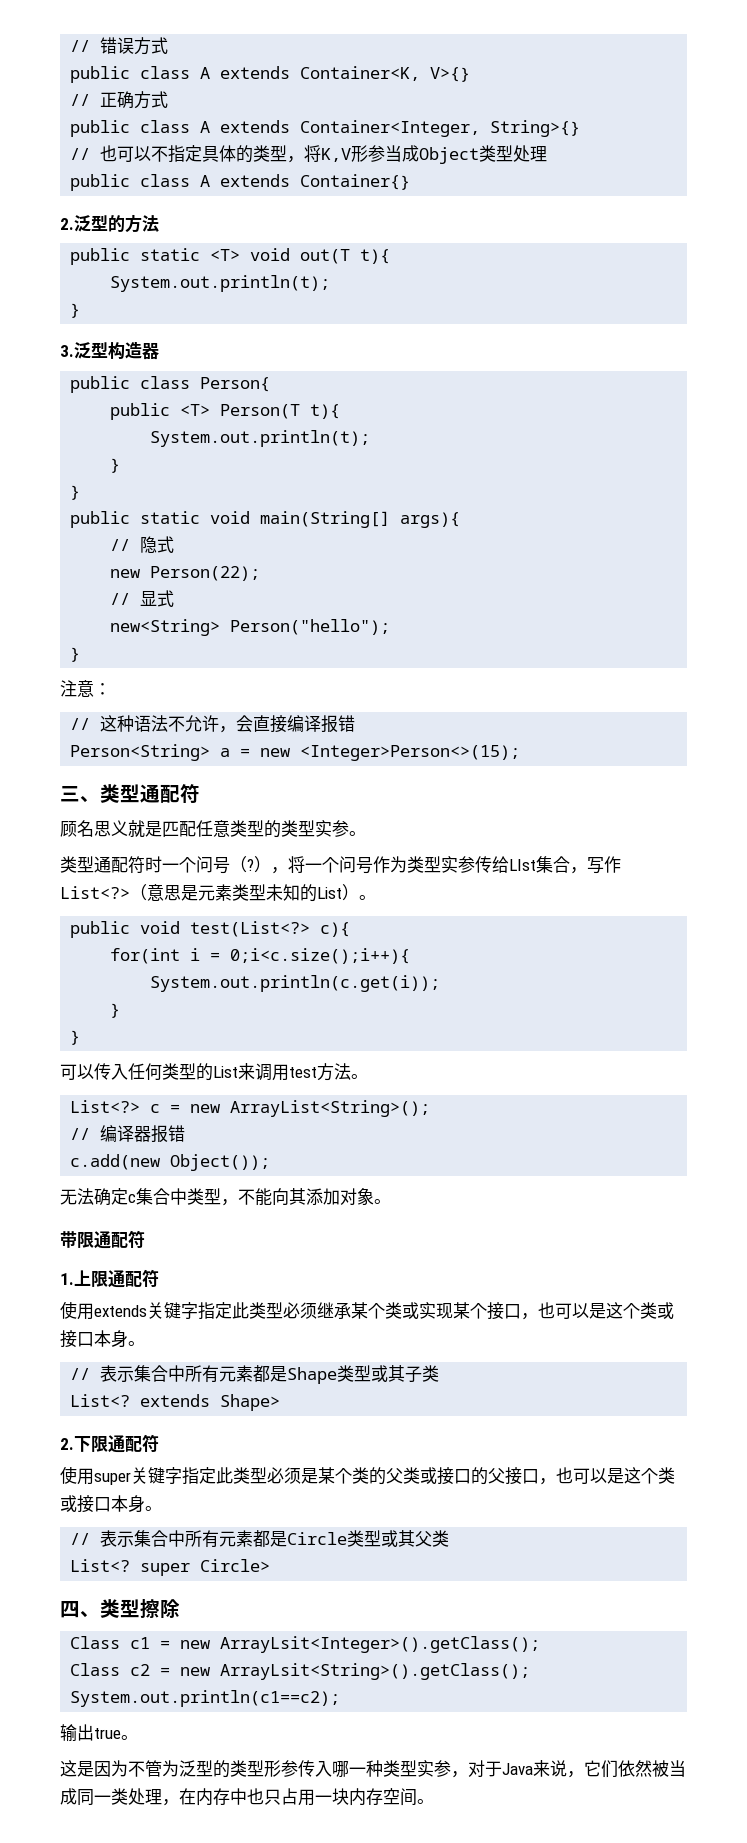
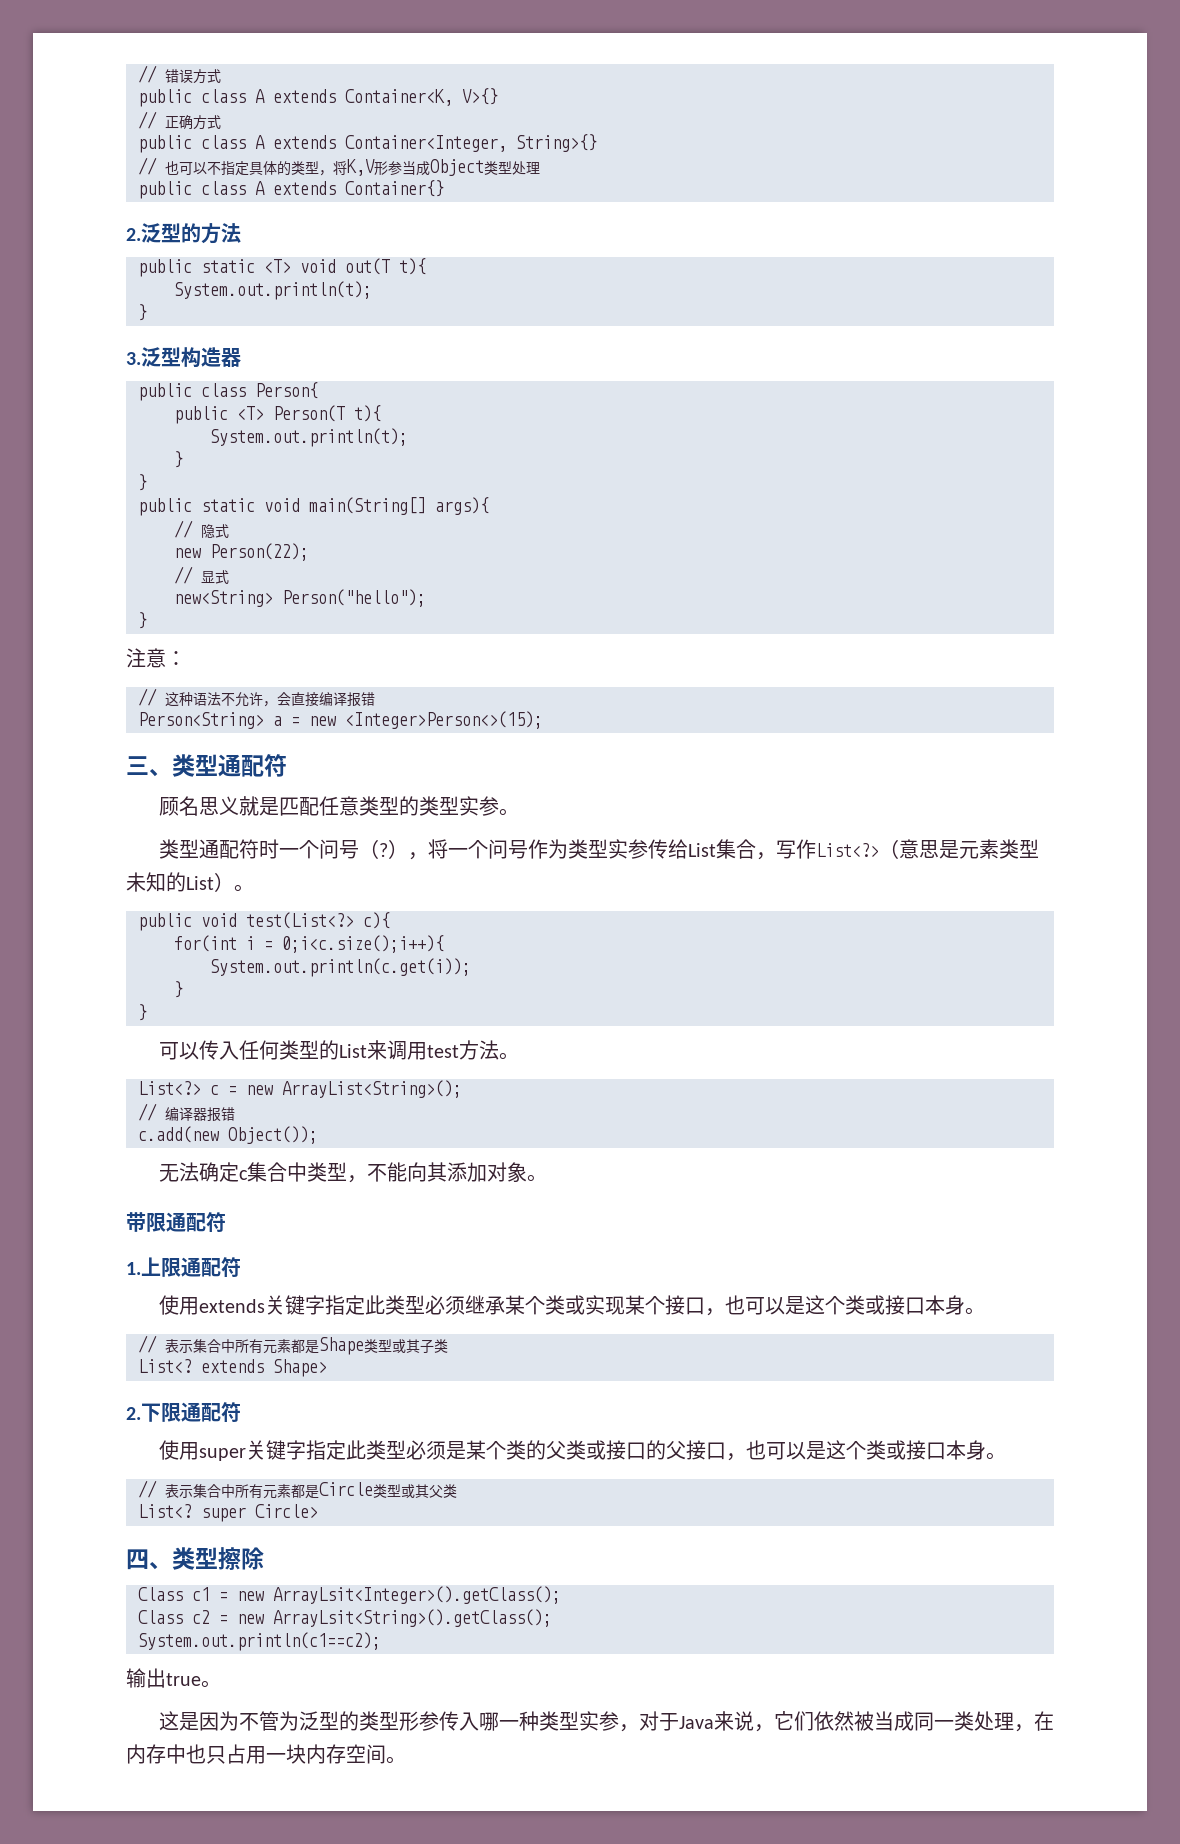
- 类型通配符时一个问号（?），将一个问号作为类型实参传给LIst集合，写作List<?>（意思是元素类型未知的List）。
+ 类型通配符时一个问号（?），将一个问号作为类型实参传给List集合，写作List<?>（意思是元素类型未知的List）。

